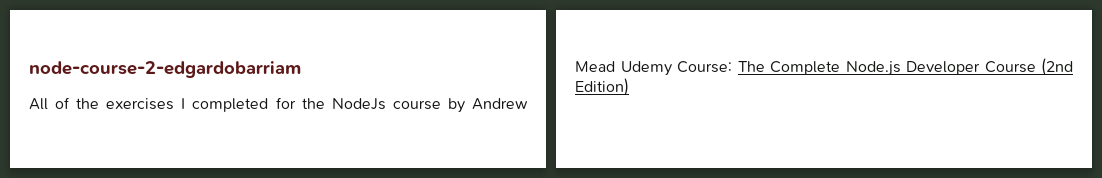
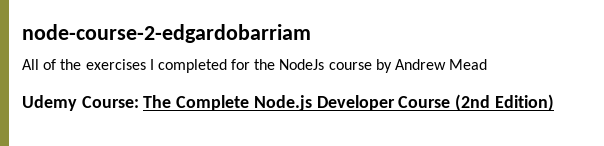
- All of the exercises I completed for the NodeJs course by Andrew Mead Udemy Course: The Complete Node.js Developer Course (2nd Edition)
+ All of the exercises I completed for the NodeJs course by Andrew Mead
+ Udemy Course: The Complete Node.js Developer Course (2nd Edition)

